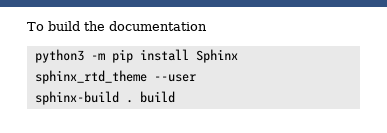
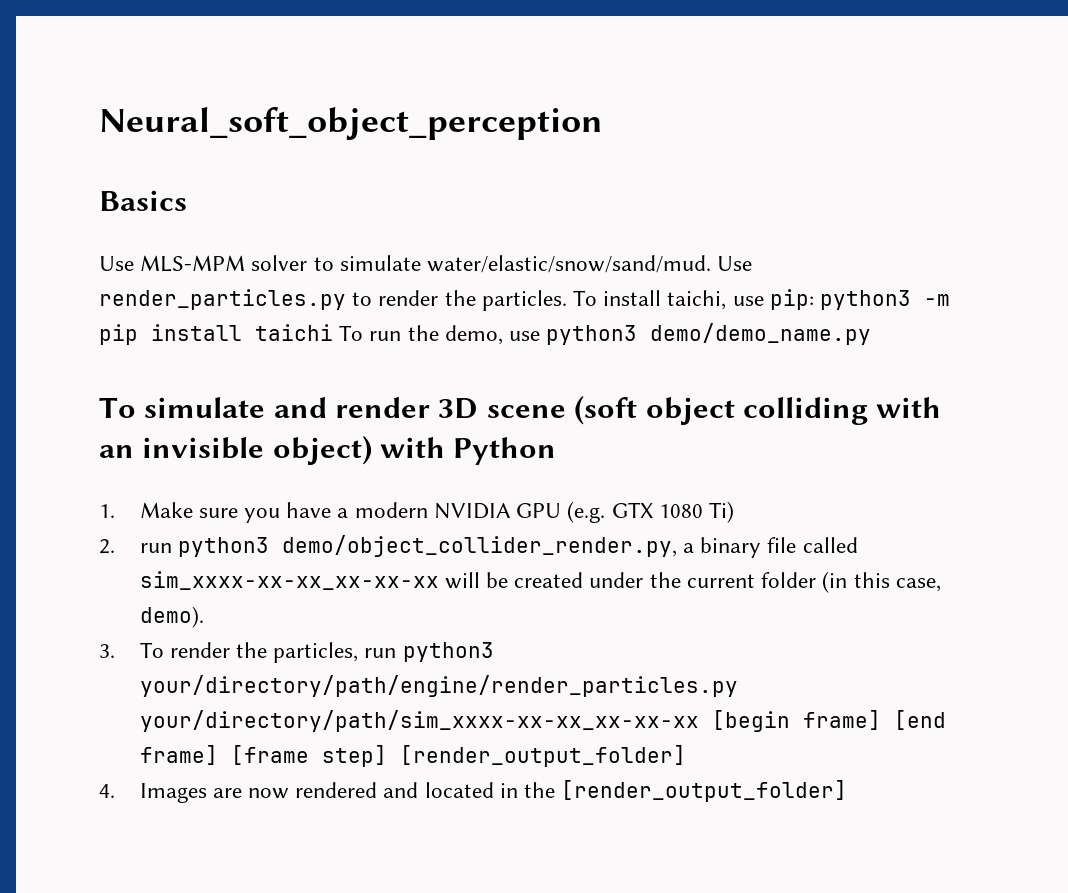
- To build the documentation
- python3 -m pip install Sphinx sphinx_rtd_theme --user
- sphinx-build . build
+ Neural_soft_object_perception
+ Basics
+ Use MLS-MPM solver to simulate water/elastic/snow/sand/mud. Use render_particles.py to render the particles. To install taichi, use pip: python3 -m pip install taichi To run the demo, use python3 demo/demo_name.py
+ To simulate and render 3D scene (soft object colliding with an invisible object) with Python
+ 1. Make sure you have a modern NVIDIA GPU (e.g. GTX 1080 Ti)
+ 2. run python3 demo/object_collider_render.py, a binary file called sim_xxxx-xx-xx_xx-xx-xx will be created under the current folder (in this case, demo).
+ 3. To render the particles, run python3 your/directory/path/engine/render_particles.py your/directory/path/sim_xxxx-xx-xx_xx-xx-xx [begin frame] [end frame] [frame step] [render_output_folder]
+ 4. Images are now rendered and located in the [render_output_folder]

